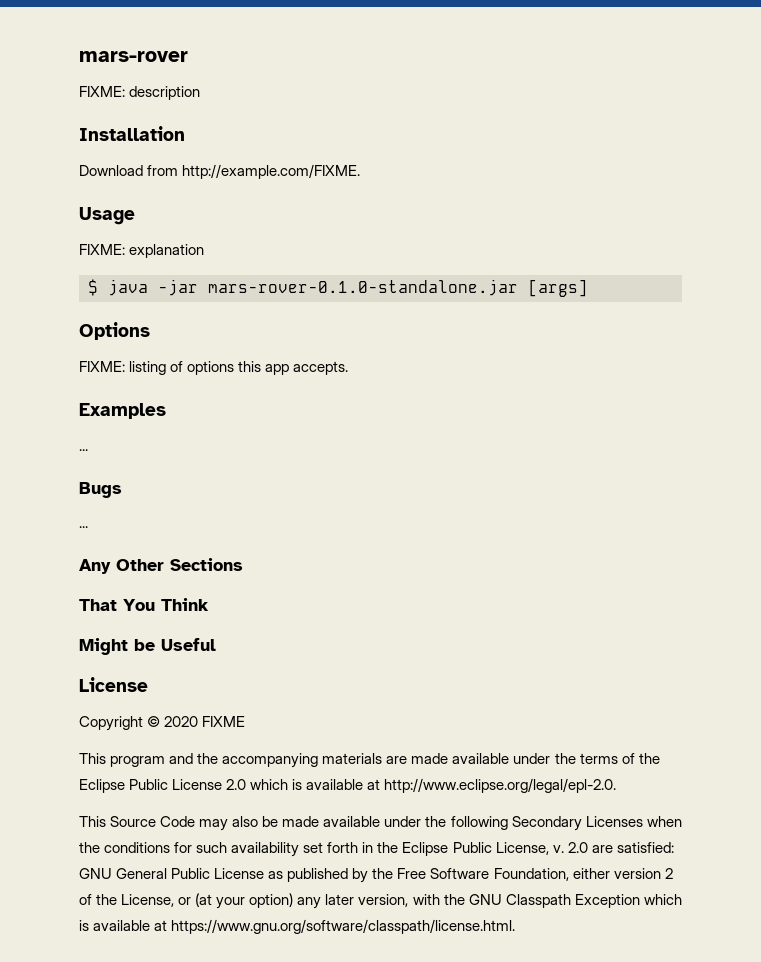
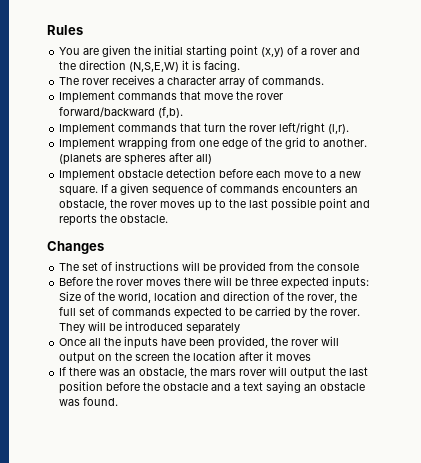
- mars-rover
- FIXME: description
- Installation
- Download from http://example.com/FIXME.
- Usage
- FIXME: explanation
- $ java -jar mars-rover-0.1.0-standalone.jar [args]
- Options
- FIXME: listing of options this app accepts.
- Examples
- ...
- Bugs
- ...
- Any Other Sections
- That You Think
- Might be Useful
- License
- Copyright © 2020 FIXME
- This program and the accompanying materials are made available under the terms of the Eclipse Public License 2.0 which is available at http://www.eclipse.org/legal/epl-2.0.
- This Source Code may also be made available under the following Secondary Licenses when the conditions for such availability set forth in the Eclipse Public License, v. 2.0 are satisfied: GNU General Public License as published by the Free Software Foundation, either version 2 of the License, or (at your option) any later version, with the GNU Classpath Exception which is available at https://www.gnu.org/software/classpath/license.html.
+ Rules
+ You are given the initial starting point (x,y) of a rover and the direction (N,S,E,W) it is facing.
+ The rover receives a character array of commands.
+ Implement commands that move the rover forward/backward (f,b).
+ Implement commands that turn the rover left/right (l,r).
+ Implement wrapping from one edge of the grid to another. (planets are spheres after all)
+ Implement obstacle detection before each move to a new square. If a given sequence of commands encounters an obstacle, the rover moves up to the last possible point and reports the obstacle.
+ Changes
+ The set of instructions will be provided from the console
+ Before the rover moves there will be three expected inputs: Size of the world, location and direction of the rover, the full set of commands expected to be carried by the rover. They will be introduced separately
+ Once all the inputs have been provided, the rover will output on the screen the location after it moves
+ If there was an obstacle, the mars rover will output the last position before the obstacle and a text saying an obstacle was found.

